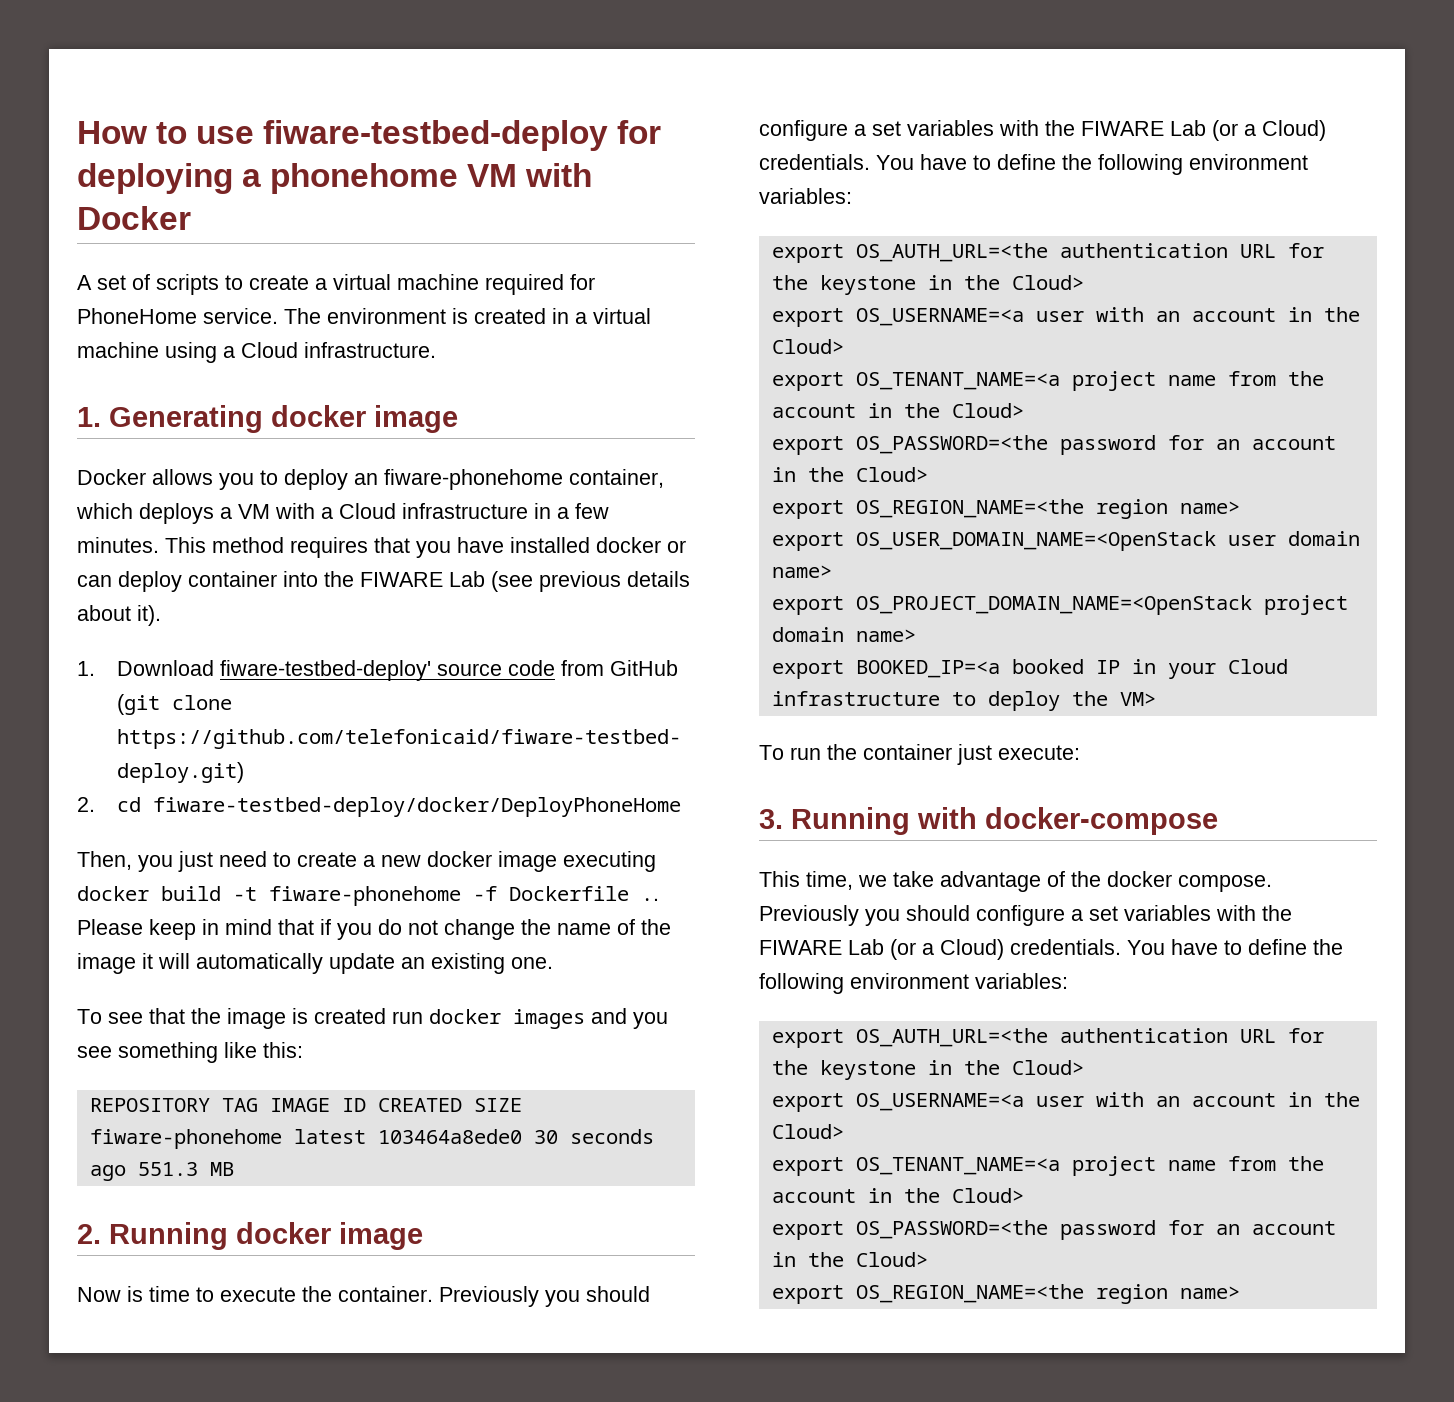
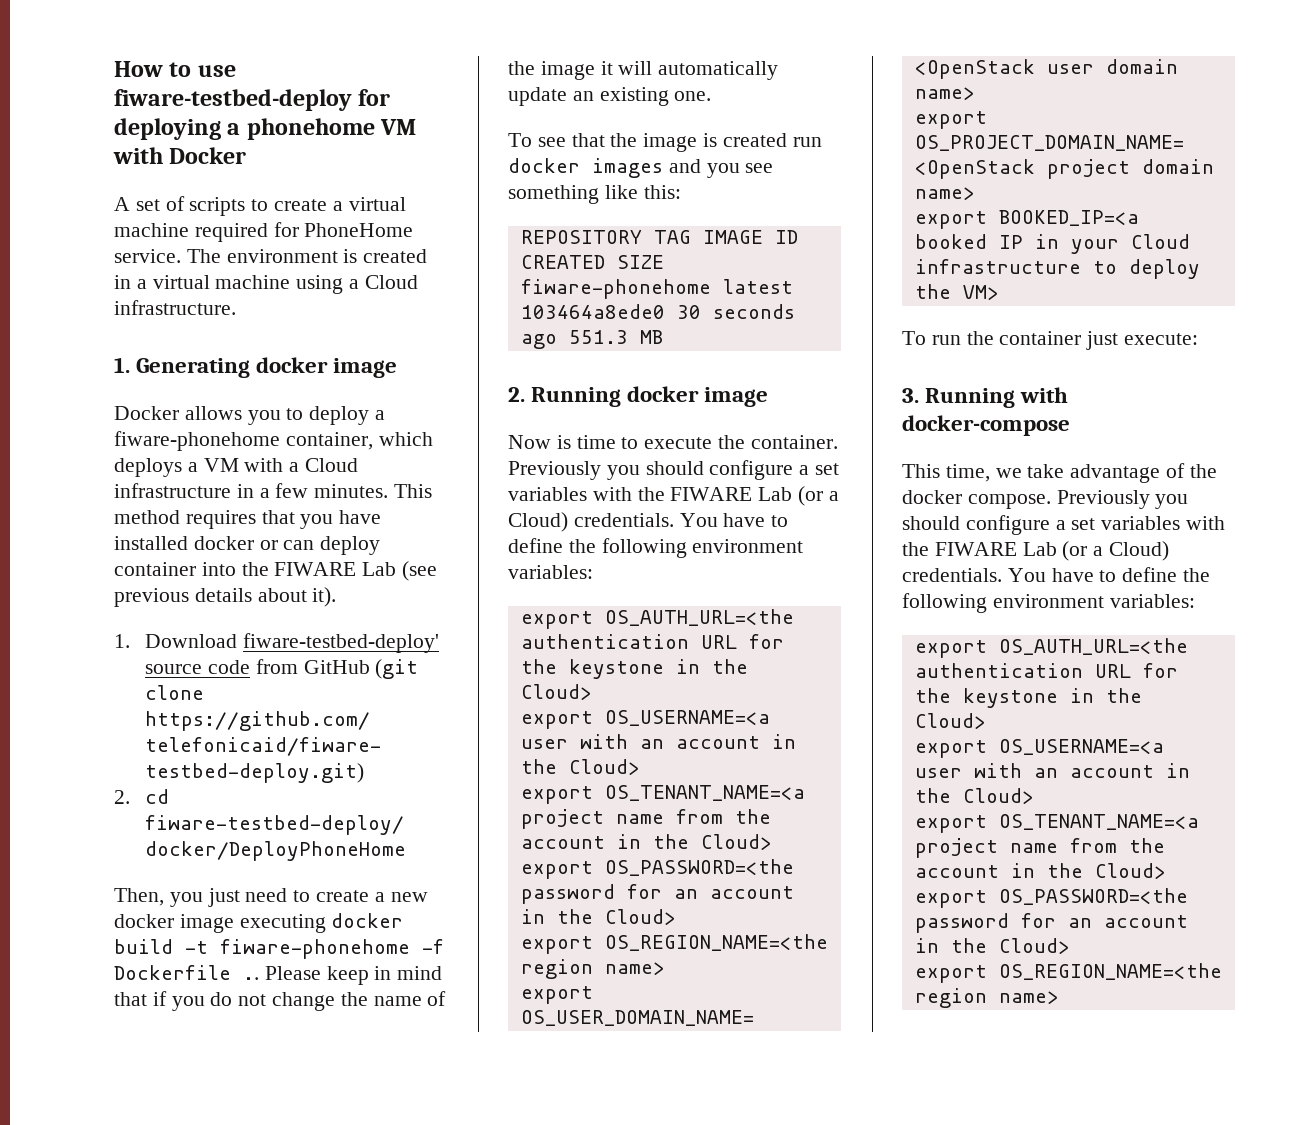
- Docker allows you to deploy an fiware-phonehome container, which deploys a VM with a Cloud infrastructure in a few minutes.
+ Docker allows you to deploy a fiware-phonehome container, which deploys a VM with a Cloud infrastructure in a few minutes.

